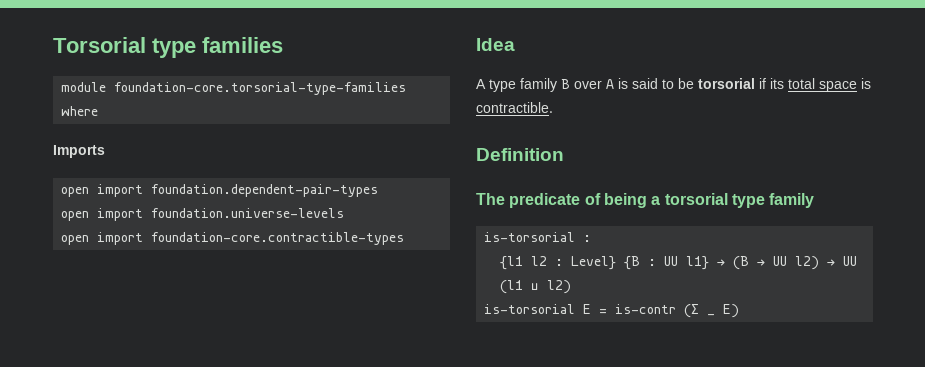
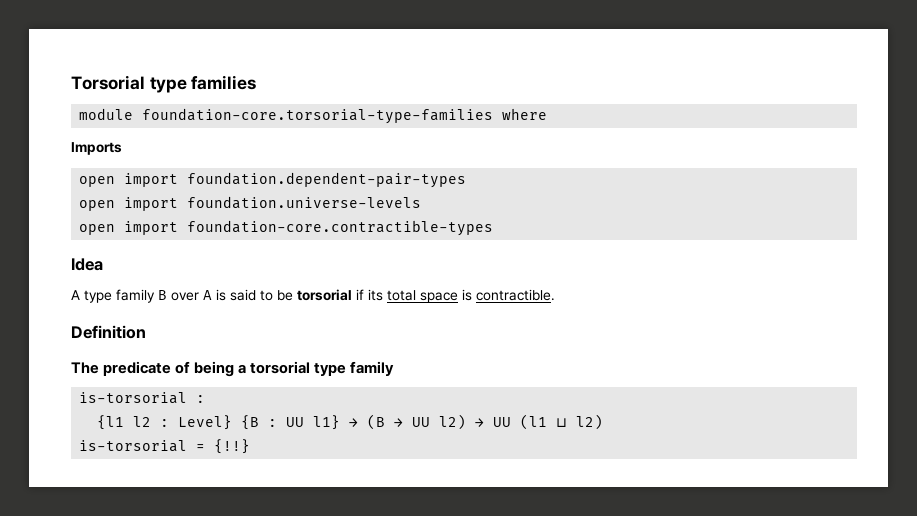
- is-torsorial E = is-contr (Σ _ E)
+ is-torsorial = {!!}

